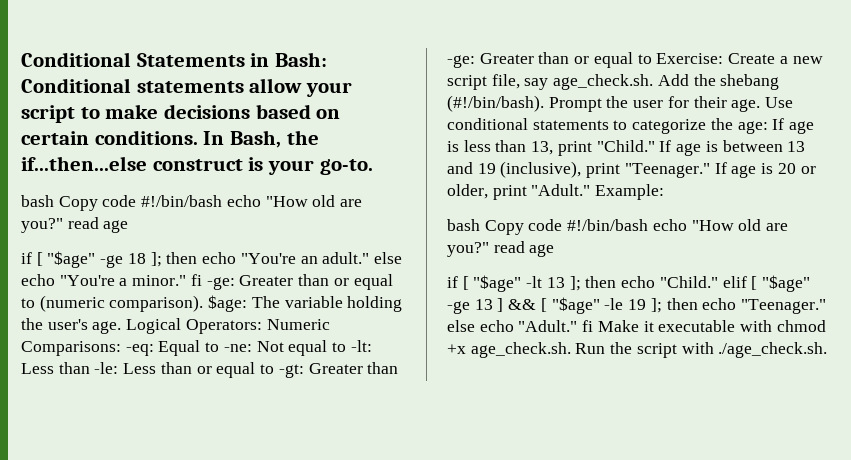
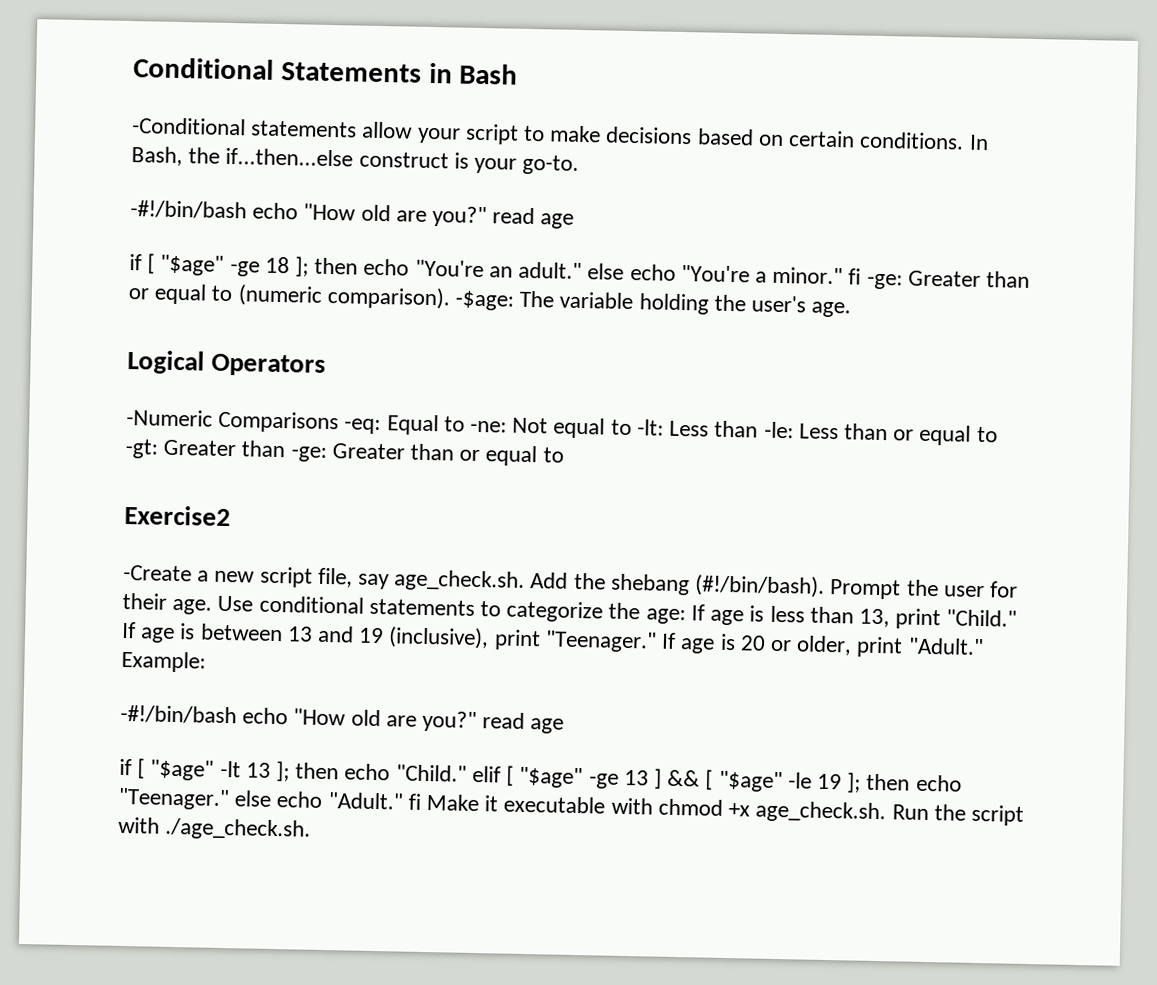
- Conditional Statements in Bash: Conditional statements allow your script to make decisions based on certain conditions.
+ Conditional Statements in Bash
+ -Conditional statements allow your script to make decisions based on certain conditions.
  In Bash, the if...then...else construct is your go-to.
- bash Copy code #!/bin/bash echo "How old are you?" read age
+ -#!/bin/bash echo "How old are you?" read age
- $age: The variable holding the user's age. Logical Operators: Numeric Comparisons: -eq: Equal to -ne: Not equal to -lt: Less than -le: Less than or equal to -gt: Greater than -ge: Greater than or equal to Exercise: Create a new script file, say age_check.sh. Add the shebang (#!/bin/bash).
+ -$age: The variable holding the user's age.
+ Logical Operators
+ -Numeric Comparisons -eq: Equal to -ne: Not equal to -lt: Less than -le: Less than or equal to -gt: Greater than -ge: Greater than or equal to
+ Exercise2
+ -Create a new script file, say age_check.sh. Add the shebang (#!/bin/bash).
  Example:
- bash Copy code #!/bin/bash echo "How old are you?" read age
+ -#!/bin/bash echo "How old are you?" read age

